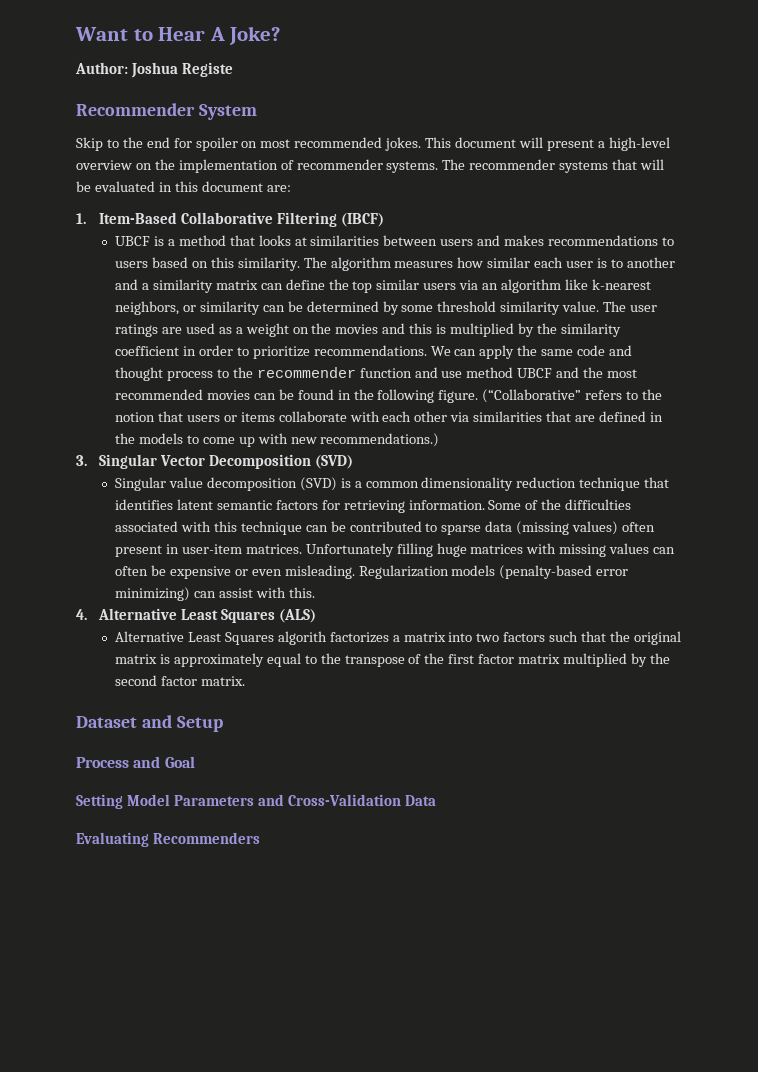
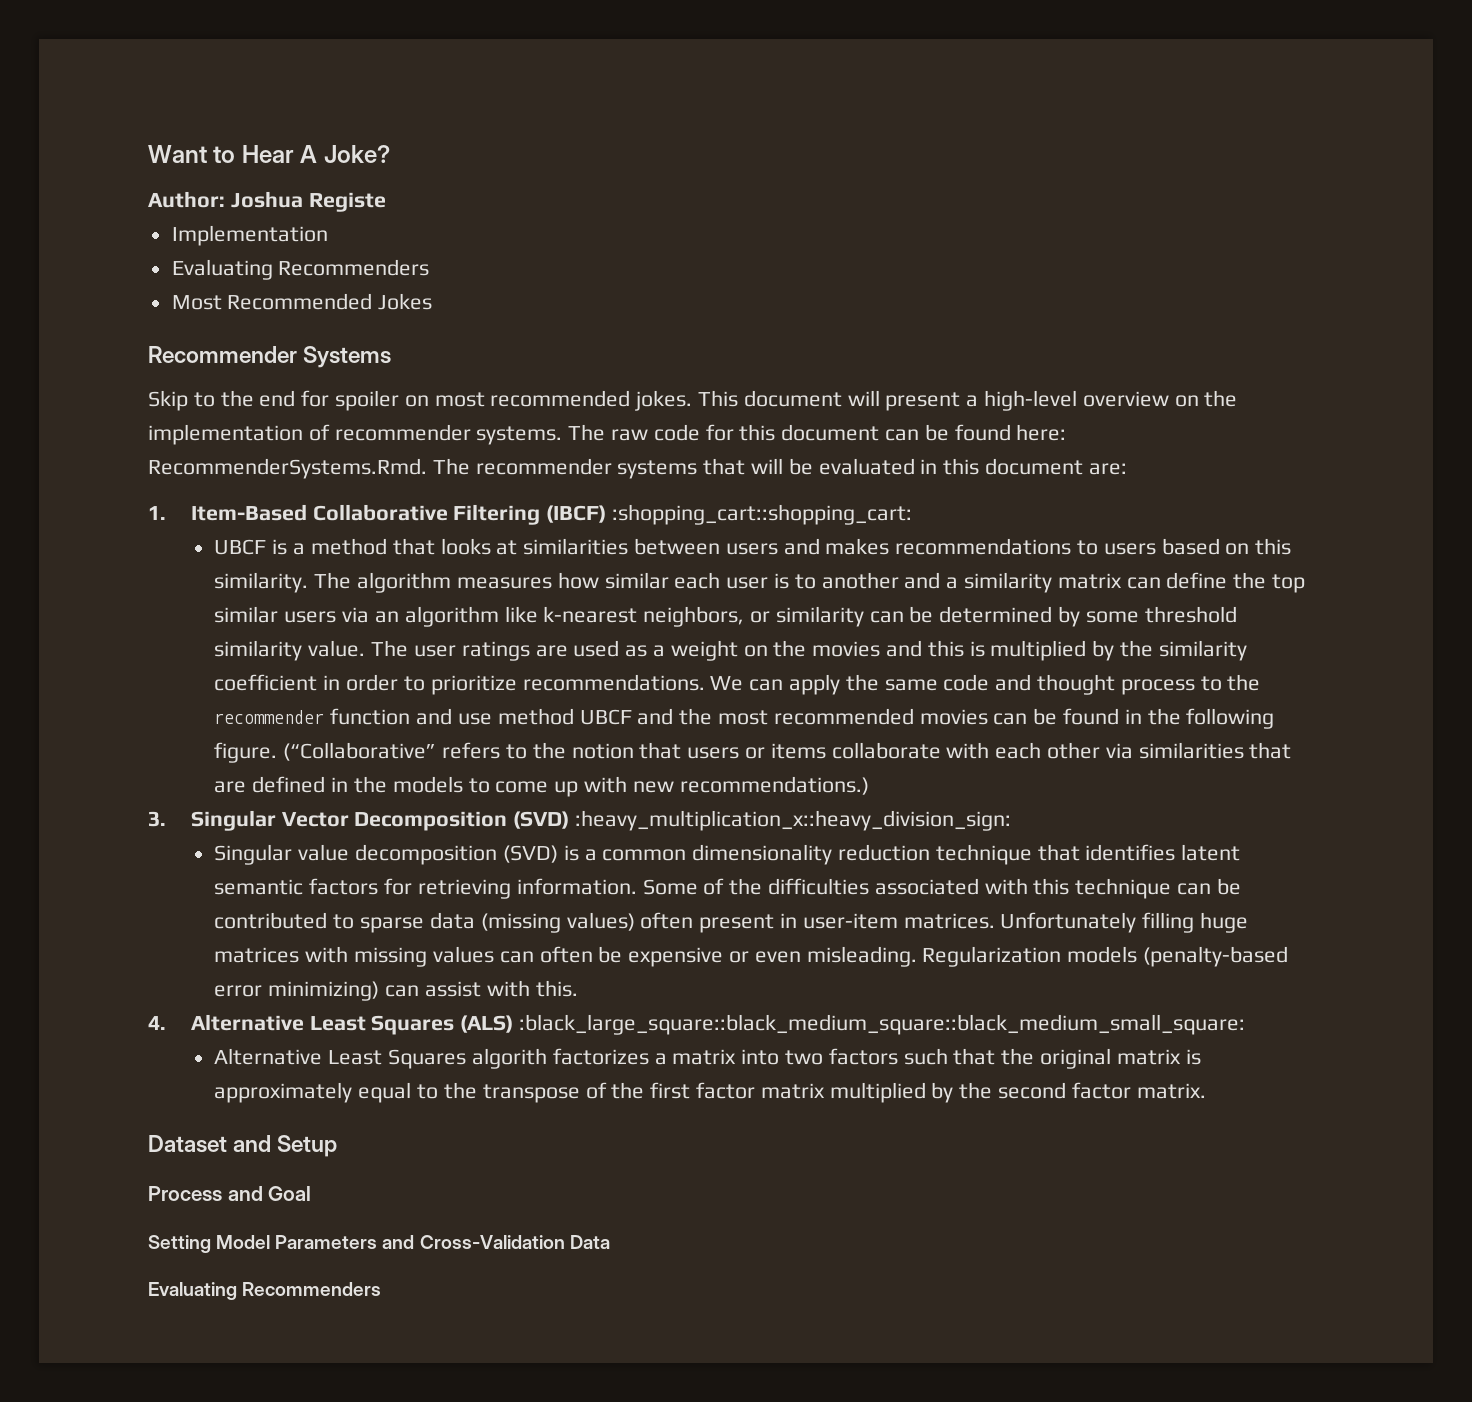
+ Implementation
+ Evaluating Recommenders
+ Most Recommended Jokes
- Recommender System
+ Recommender Systems
- The recommender systems that will be evaluated in this document are:
+ The raw code for this document can be found here: RecommenderSystems.Rmd. The recommender systems that will be evaluated in this document are:
- 1. Item-Based Collaborative Filtering (IBCF)
+ 1. Item-Based Collaborative Filtering (IBCF) :shopping_cart::shopping_cart:
- 3. Singular Vector Decomposition (SVD)
+ 3. Singular Vector Decomposition (SVD) :heavy_multiplication_x::heavy_division_sign:
- 4. Alternative Least Squares (ALS)
+ 4. Alternative Least Squares (ALS) :black_large_square::black_medium_square::black_medium_small_square:

